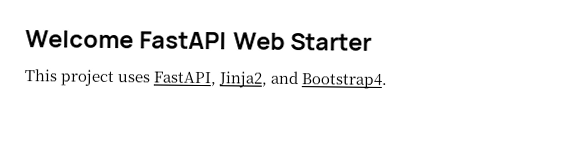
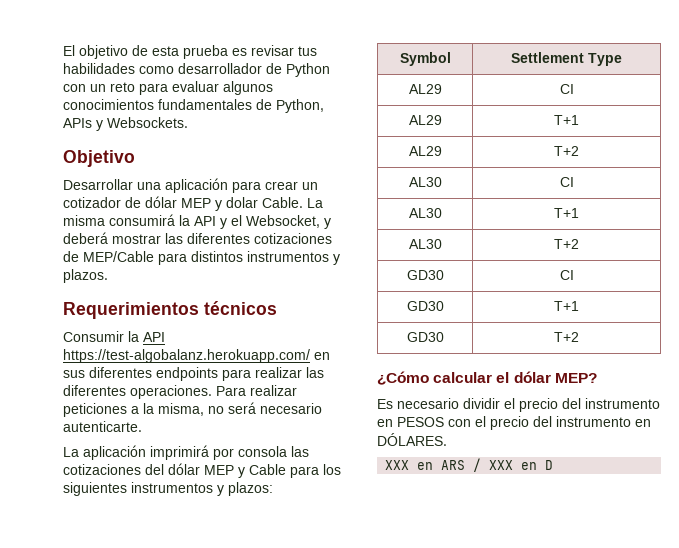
- Welcome FastAPI Web Starter
- This project uses FastAPI, Jinja2, and Bootstrap4.
+ El objetivo de esta prueba es revisar tus habilidades como desarrollador de Python con un reto para evaluar algunos conocimientos fundamentales de Python, APIs y Websockets.
+ Objetivo
+ Desarrollar una aplicación para crear un cotizador de dólar MEP y dolar Cable. La misma consumirá la API y el Websocket, y deberá mostrar las diferentes cotizaciones de MEP/Cable para distintos instrumentos y plazos.
+ Requerimientos técnicos
+ Consumir la API https://test-algobalanz.herokuapp.com/ en sus diferentes endpoints para realizar las diferentes operaciones. Para realizar peticiones a la misma, no será necesario autenticarte.
+ La aplicación imprimirá por consola las cotizaciones del dólar MEP y Cable para los siguientes instrumentos y plazos:
+ Symbol | Settlement Type
+ AL29 | CI
+ AL29 | T+1
+ AL29 | T+2
+ AL30 | CI
+ AL30 | T+1
+ AL30 | T+2
+ GD30 | CI
+ GD30 | T+1
+ GD30 | T+2
+ ¿Cómo calcular el dólar MEP?
+ Es necesario dividir el precio del instrumento en PESOS con el precio del instrumento en DÓLARES.
+ XXX en ARS / XXX en D

